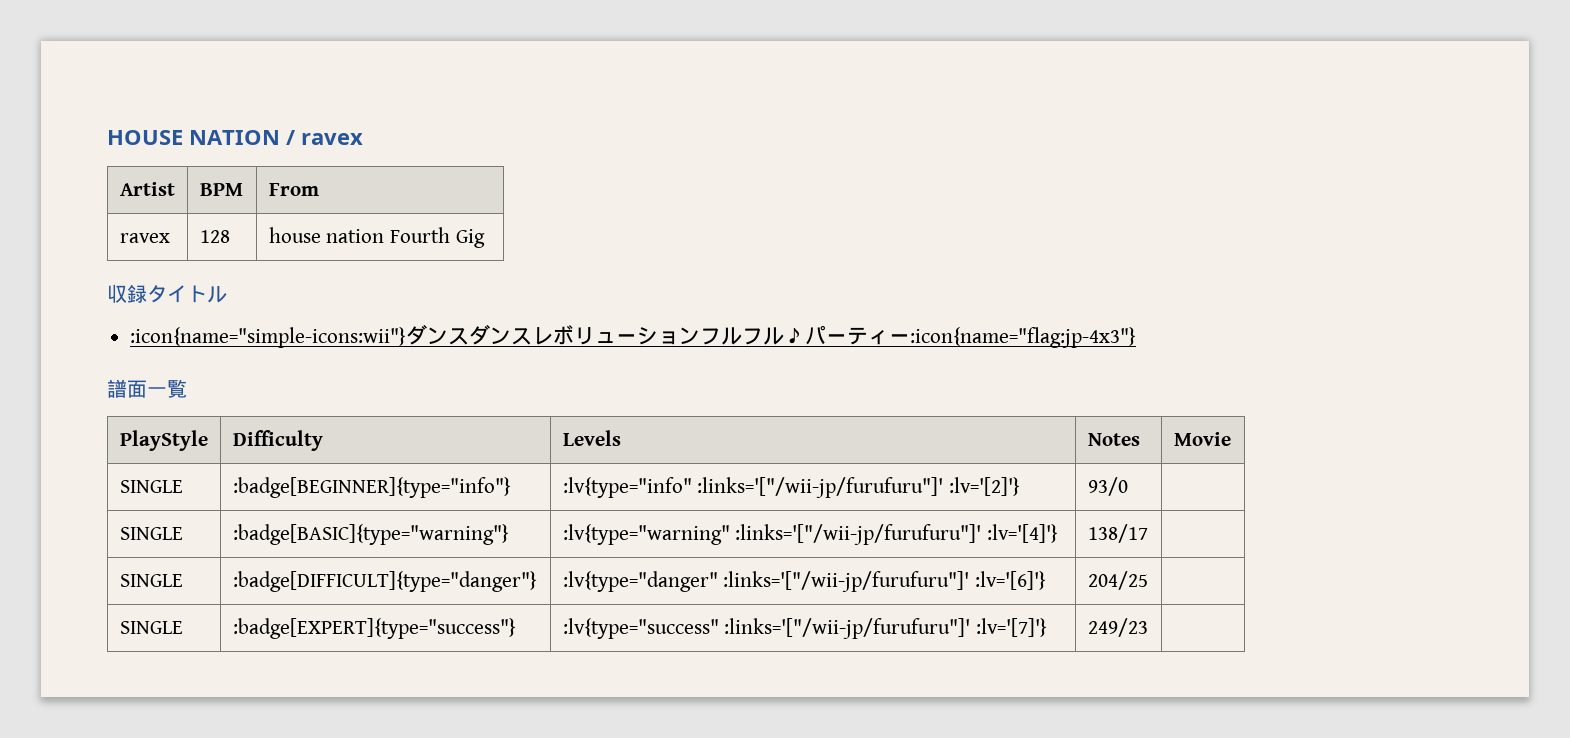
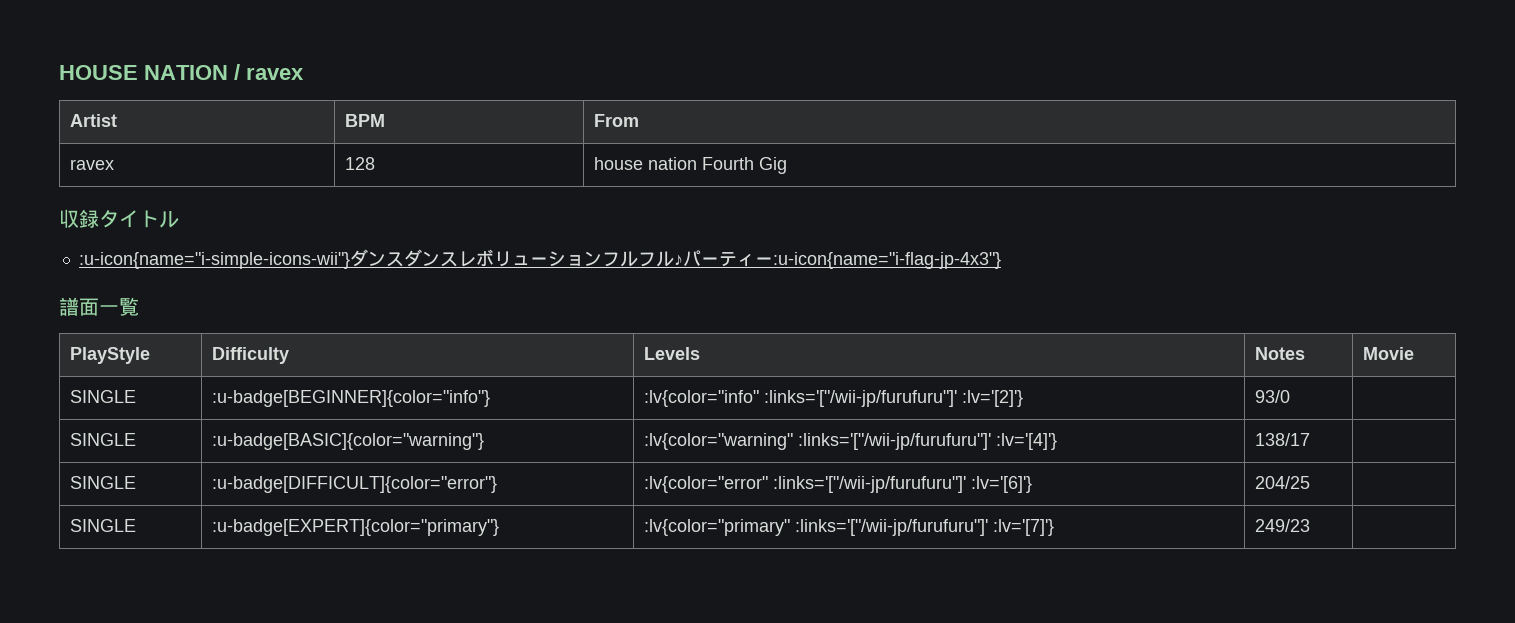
- :icon{name="simple-icons:wii"}ダンスダンスレボリューションフルフル♪パーティー:icon{name="flag:jp-4x3"}
+ :u-icon{name="i-simple-icons-wii"}ダンスダンスレボリューションフルフル♪パーティー:u-icon{name="i-flag-jp-4x3"}
- SINGLE | :badge[BEGINNER]{type="info"} | :lv{type="info" :links='["/wii-jp/furufuru"]' :lv='[2]'} | 93/0 |
+ SINGLE | :u-badge[BEGINNER]{color="info"} | :lv{color="info" :links='["/wii-jp/furufuru"]' :lv='[2]'} | 93/0 |
- SINGLE | :badge[BASIC]{type="warning"} | :lv{type="warning" :links='["/wii-jp/furufuru"]' :lv='[4]'} | 138/17 |
+ SINGLE | :u-badge[BASIC]{color="warning"} | :lv{color="warning" :links='["/wii-jp/furufuru"]' :lv='[4]'} | 138/17 |
- SINGLE | :badge[DIFFICULT]{type="danger"} | :lv{type="danger" :links='["/wii-jp/furufuru"]' :lv='[6]'} | 204/25 |
+ SINGLE | :u-badge[DIFFICULT]{color="error"} | :lv{color="error" :links='["/wii-jp/furufuru"]' :lv='[6]'} | 204/25 |
- SINGLE | :badge[EXPERT]{type="success"} | :lv{type="success" :links='["/wii-jp/furufuru"]' :lv='[7]'} | 249/23 |
+ SINGLE | :u-badge[EXPERT]{color="primary"} | :lv{color="primary" :links='["/wii-jp/furufuru"]' :lv='[7]'} | 249/23 |

